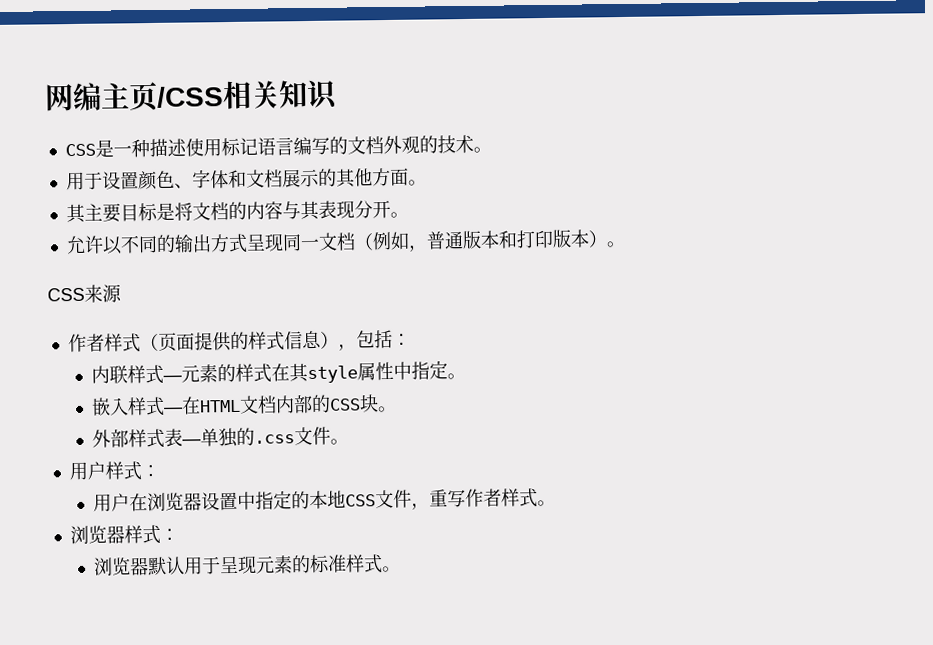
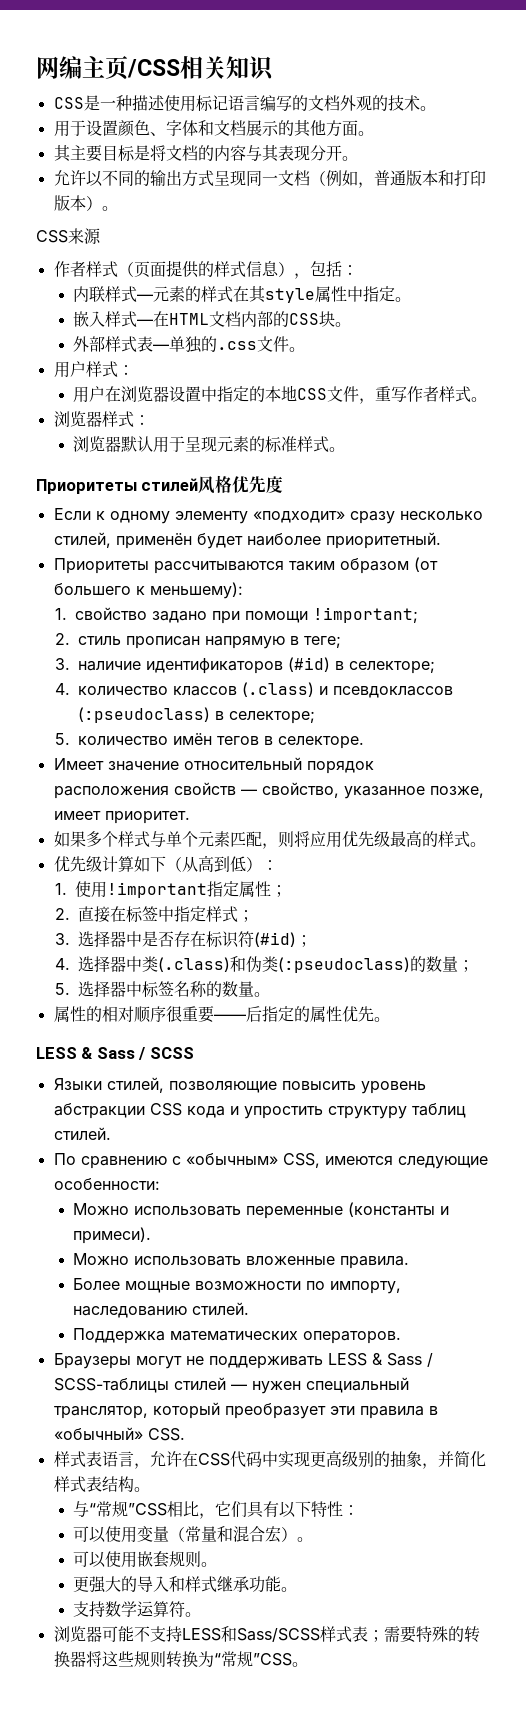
+ Приоритеты стилей风格优先度
+ Если к одному элементу «подходит» сразу несколько стилей, применён будет наиболее приоритетный.
+ Приоритеты рассчитываются таким образом (от большего к меньшему):
+ 1. свойство задано при помощи !important;
+ 2. стиль прописан напрямую в теге;
+ 3. наличие идентификаторов (#id) в селекторе;
+ 4. количество классов (.class) и псевдоклассов (:pseudoclass) в селекторе;
+ 5. количество имён тегов в селекторе.
+ Имеет значение относительный порядок расположения свойств — свойство, указанное позже, имеет приоритет.
+ 如果多个样式与单个元素匹配，则将应用优先级最高的样式。
+ 优先级计算如下（从高到低）：
+ 1.使用!important指定属性；
+ 2.直接在标签中指定样式；
+ 3.选择器中是否存在标识符(#id)；
+ 4.选择器中类(.class)和伪类(:pseudoclass)的数量；
+ 5.选择器中标签名称的数量。
+ 属性的相对顺序很重要——后指定的属性优先。
+ LESS & Sass / SCSS
+ Языки стилей, позволяющие повысить уровень абстракции CSS кода и упростить структуру таблиц стилей.
+ По сравнению с «обычным» CSS, имеются следующие особенности:
+ Можно использовать переменные (константы и примеси).
+ Можно использовать вложенные правила.
+ Более мощные возможности по импорту, наследованию стилей.
+ Поддержка математических операторов.
+ Браузеры могут не поддерживать LESS & Sass / SCSS-таблицы стилей — нужен специальный транслятор, который преобразует эти правила в «обычный» CSS.
+ 样式表语言，允许在CSS代码中实现更高级别的抽象，并简化样式表结构。
+ 与“常规”CSS相比，它们具有以下特性：
+ 可以使用变量（常量和混合宏）。
+ 可以使用嵌套规则。
+ 更强大的导入和样式继承功能。
+ 支持数学运算符。
+ 浏览器可能不支持LESS和Sass/SCSS样式表；需要特殊的转换器将这些规则转换为“常规”CSS。

